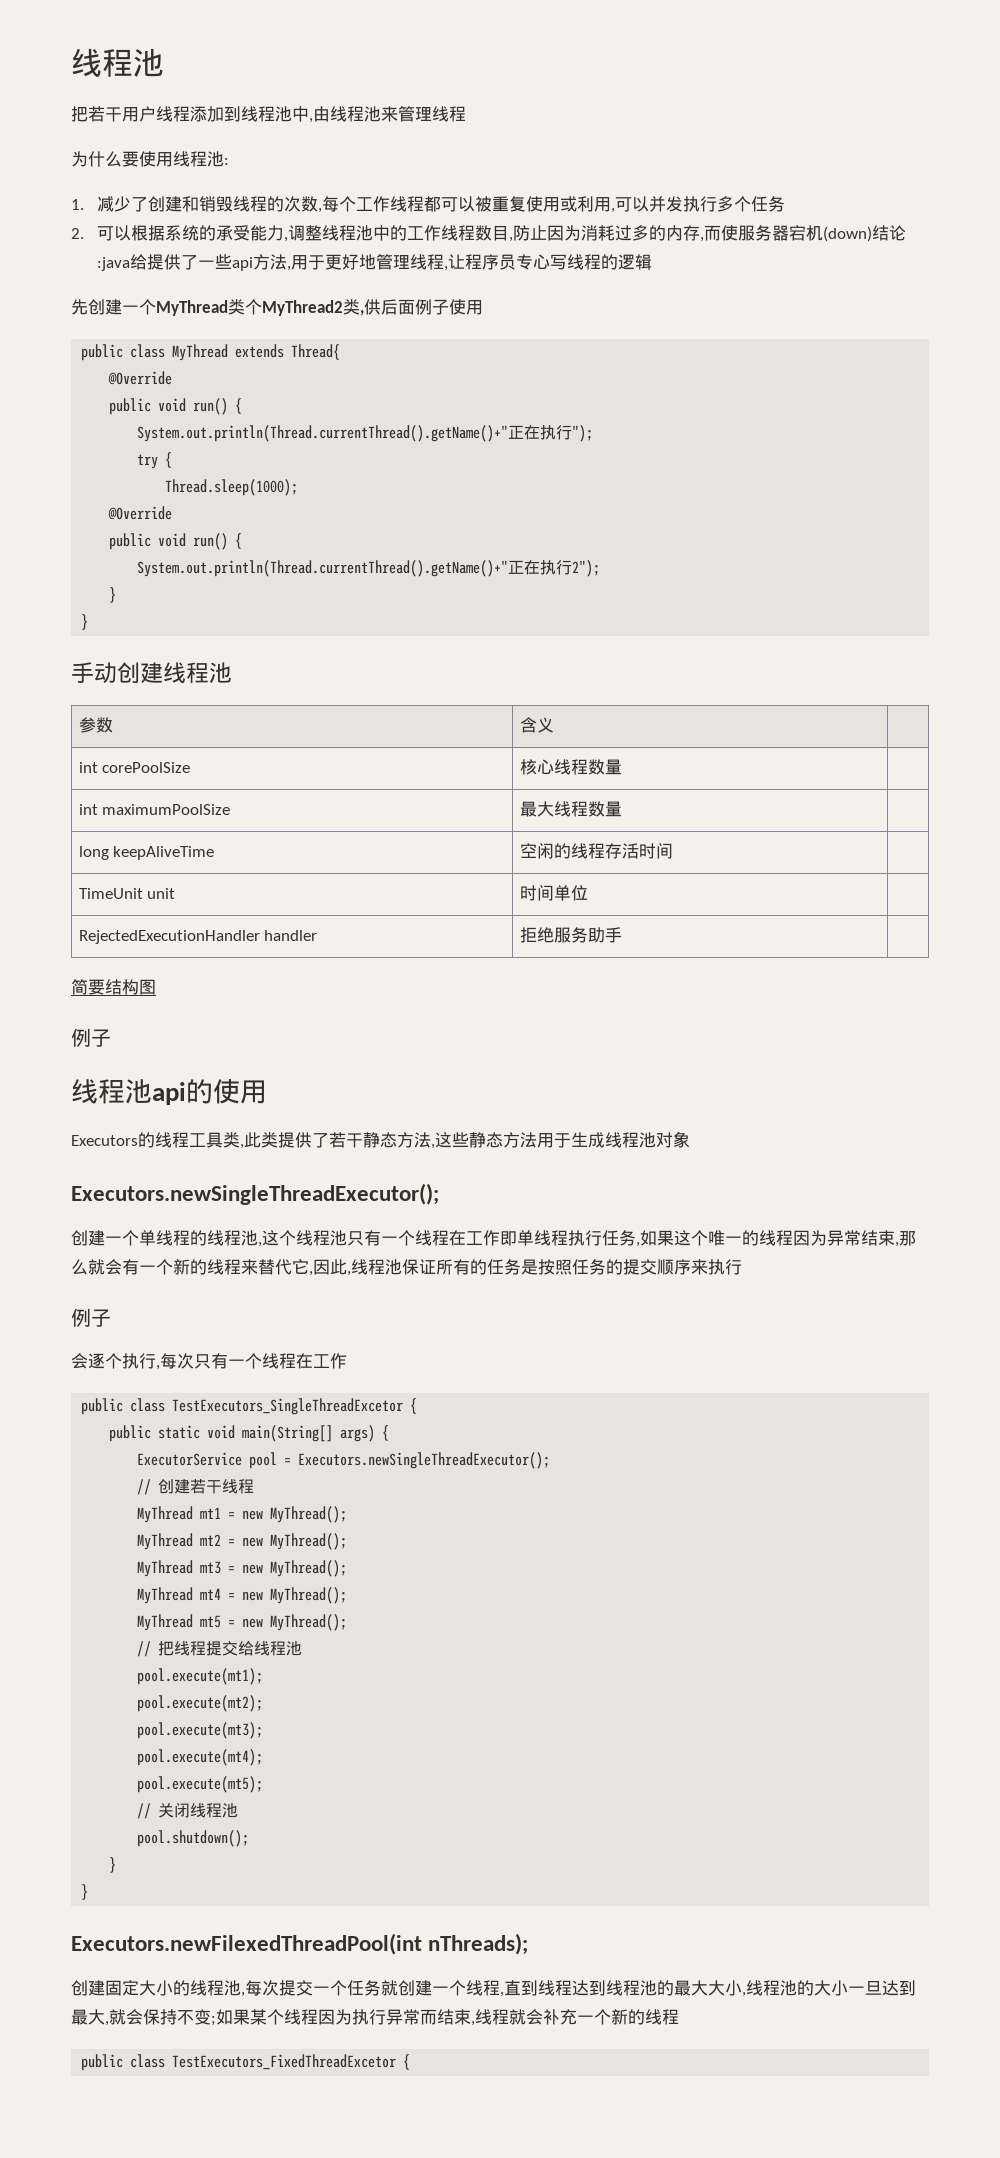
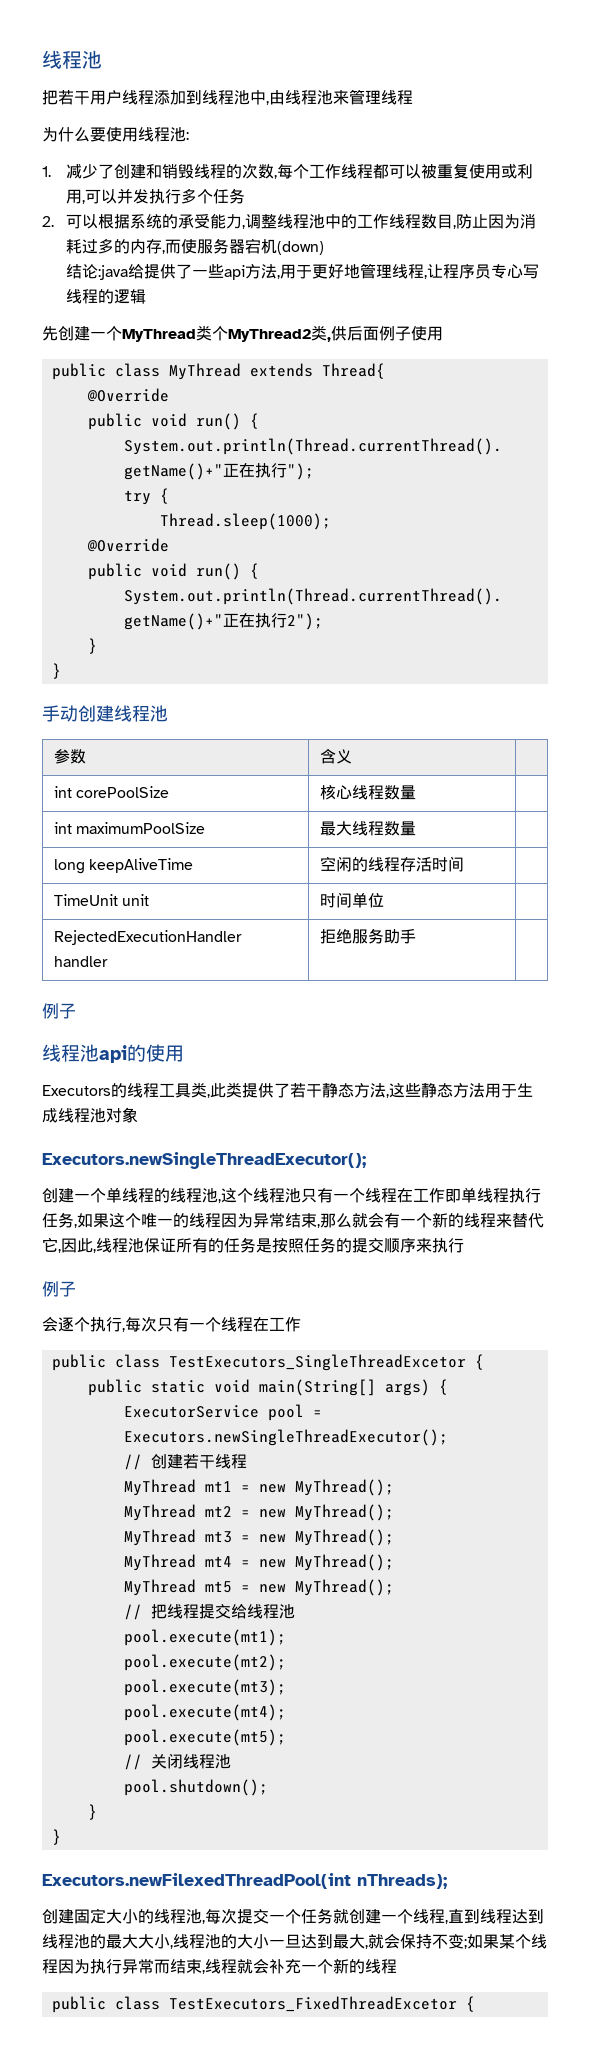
- 2.可以根据系统的承受能力,调整线程池中的工作线程数目,防止因为消耗过多的内存,而使服务器宕机(down)结论:java给提供了一些api方法,用于更好地管理线程,让程序员专心写线程的逻辑
+ 2.可以根据系统的承受能力,调整线程池中的工作线程数目,防止因为消耗过多的内存,而使服务器宕机(down)
+ 结论:java给提供了一些api方法,用于更好地管理线程,让程序员专心写线程的逻辑
- 简要结构图

